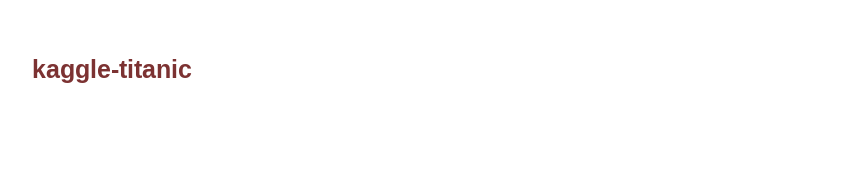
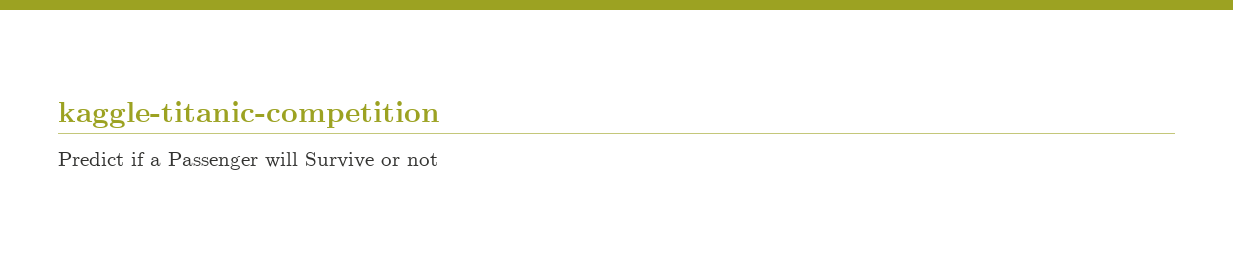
- kaggle-titanic
+ kaggle-titanic-competition
+ Predict if a Passenger will Survive or not

